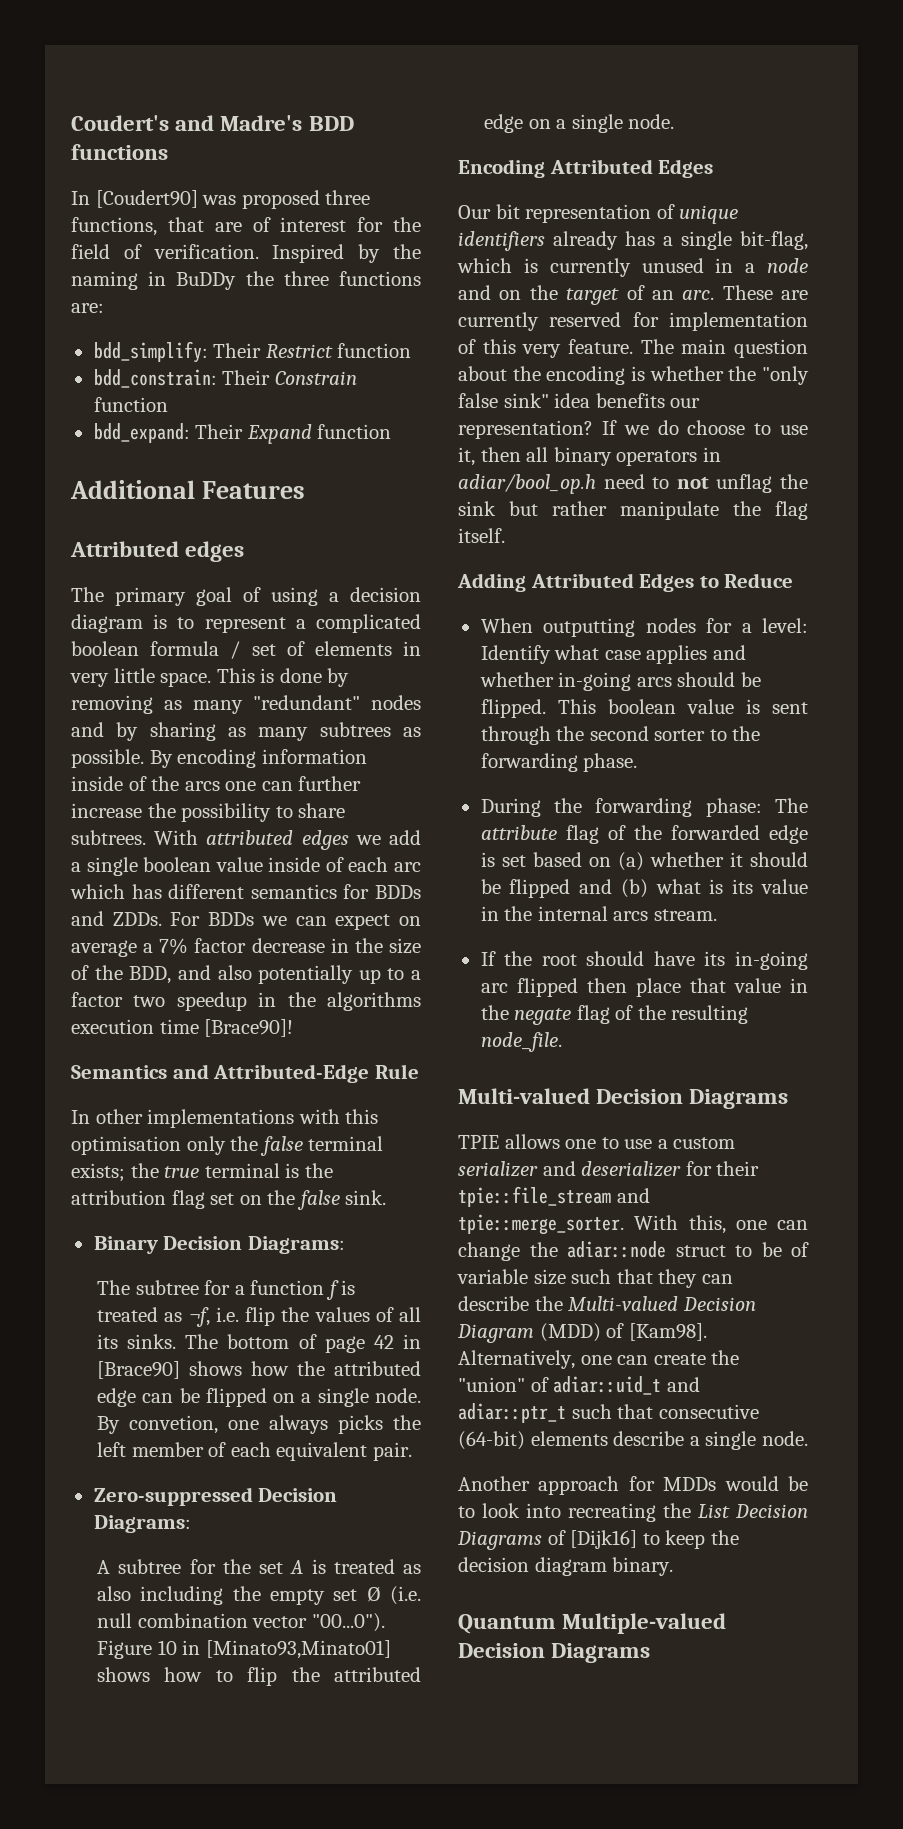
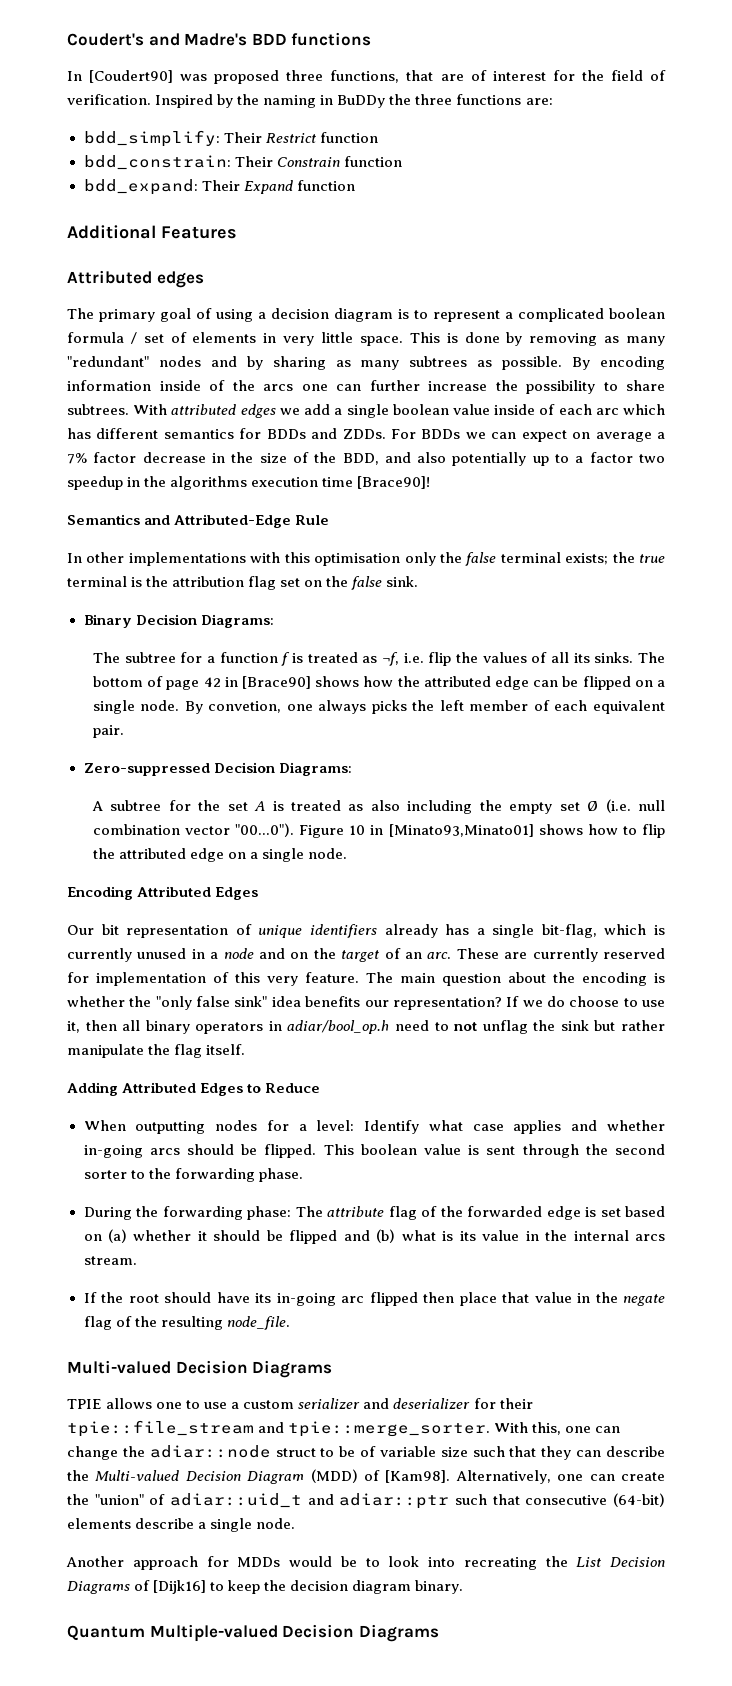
- Alternatively, one can create the "union" of adiar::uid_t and adiar::ptr_t such that consecutive (64-bit) elements describe a single node.
+ Alternatively, one can create the "union" of adiar::uid_t and adiar::ptr such that consecutive (64-bit) elements describe a single node.

